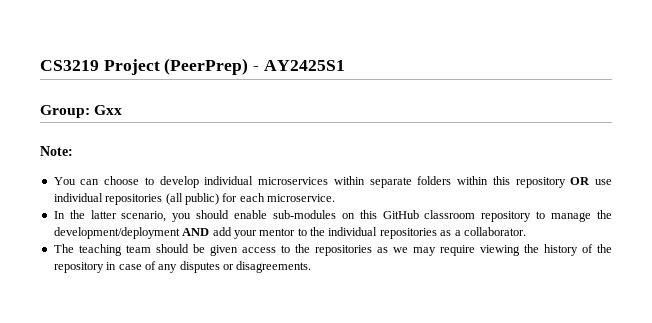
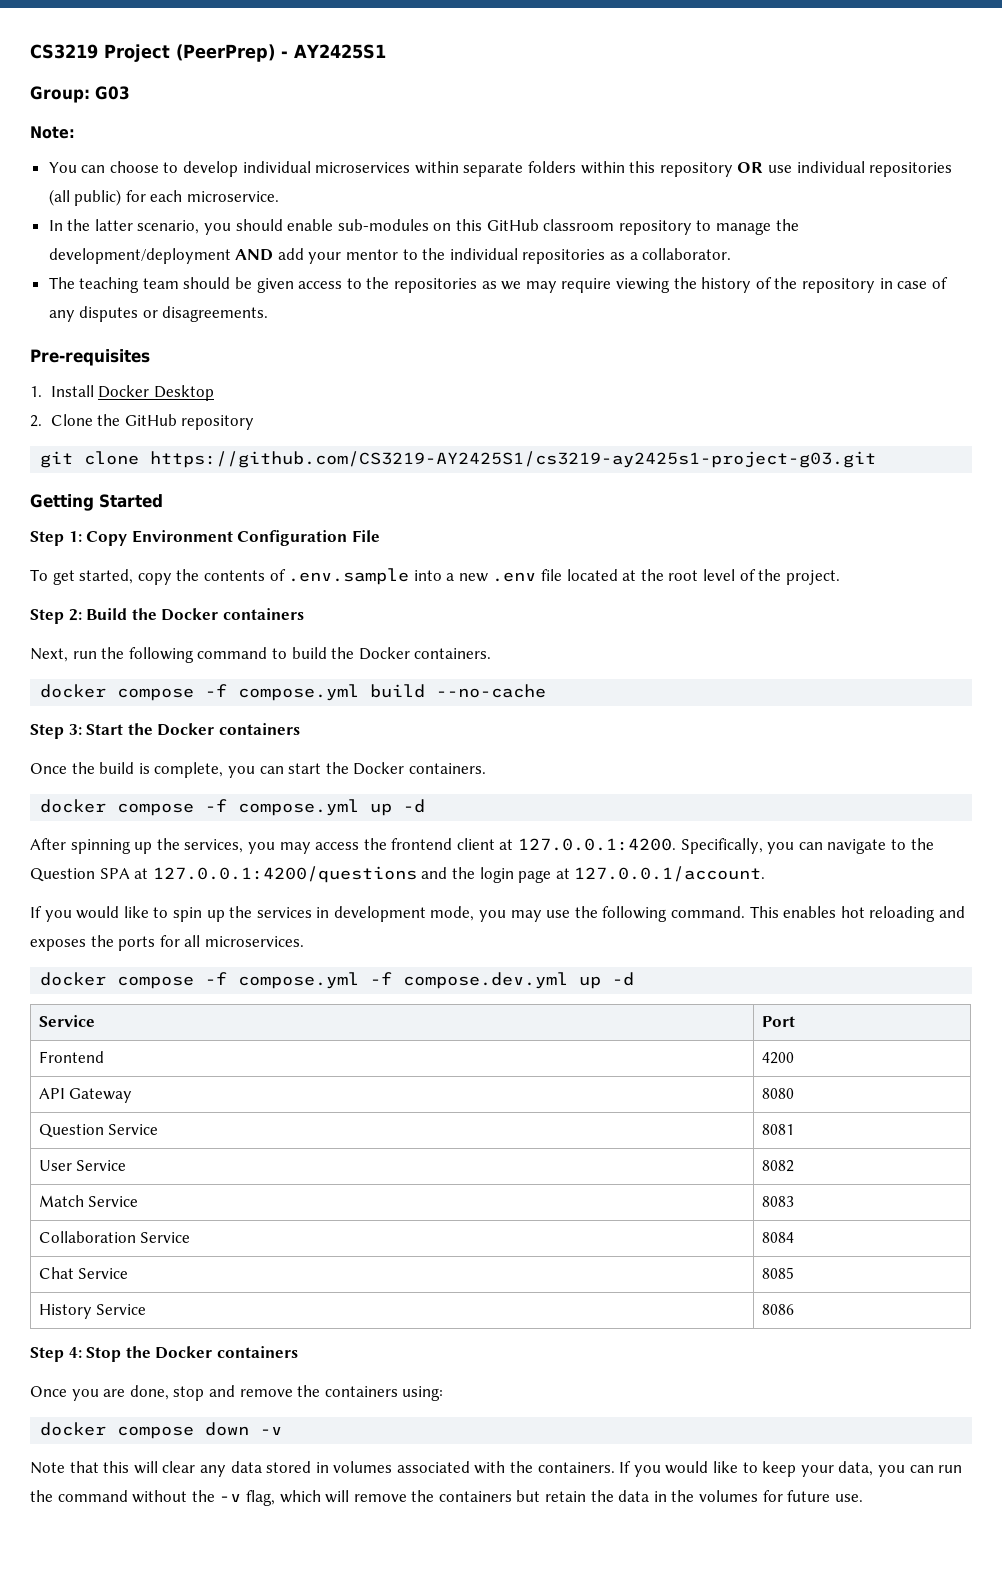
- Group: Gxx
+ Group: G03
+ Pre-requisites
+ 1. Install Docker Desktop
+ 2. Clone the GitHub repository
+ git clone https://github.com/CS3219-AY2425S1/cs3219-ay2425s1-project-g03.git
+ Getting Started
+ Step 1: Copy Environment Configuration File
+ To get started, copy the contents of .env.sample into a new .env file located at the root level of the project.
+ Step 2: Build the Docker containers
+ Next, run the following command to build the Docker containers.
+ docker compose -f compose.yml build --no-cache
+ Step 3: Start the Docker containers
+ Once the build is complete, you can start the Docker containers.
+ docker compose -f compose.yml up -d
+ After spinning up the services, you may access the frontend client at 127.0.0.1:4200. Specifically, you can navigate to the Question SPA at 127.0.0.1:4200/questions and the login page at 127.0.0.1/account.
+ If you would like to spin up the services in development mode, you may use the following command. This enables hot reloading and exposes the ports for all microservices.
+ docker compose -f compose.yml -f compose.dev.yml up -d
+ Service | Port
+ Frontend | 4200
+ API Gateway | 8080
+ Question Service | 8081
+ User Service | 8082
+ Match Service | 8083
+ Collaboration Service | 8084
+ Chat Service | 8085
+ History Service | 8086
+ Step 4: Stop the Docker containers
+ Once you are done, stop and remove the containers using:
+ docker compose down -v
+ Note that this will clear any data stored in volumes associated with the containers. If you would like to keep your data, you can run the command without the -v flag, which will remove the containers but retain the data in the volumes for future use.

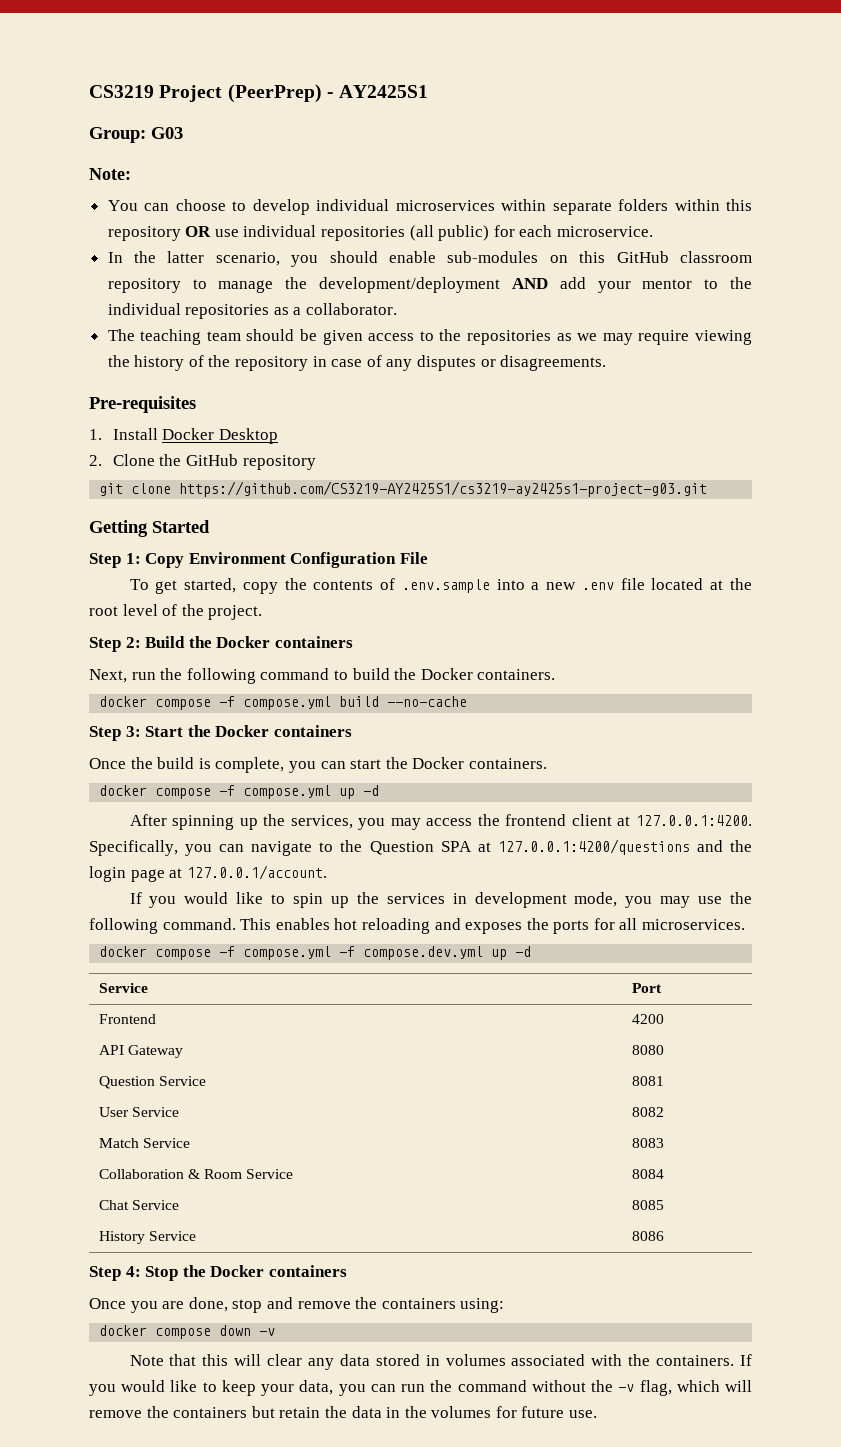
- Collaboration Service | 8084
+ Collaboration & Room Service | 8084

